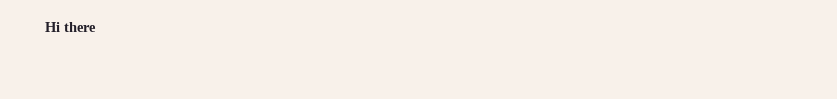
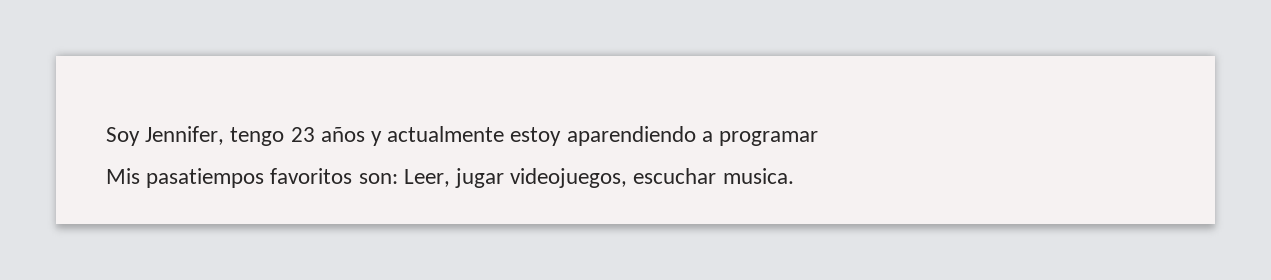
- Hi there
+ Soy Jennifer, tengo 23 años y actualmente estoy aparendiendo a programar
+ Mis pasatiempos favoritos son: Leer, jugar videojuegos, escuchar musica.

